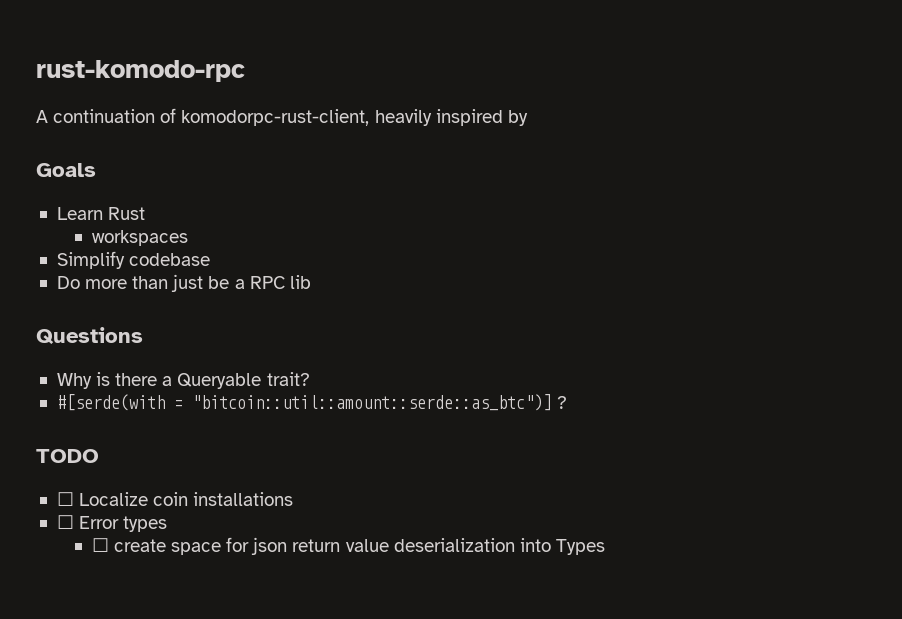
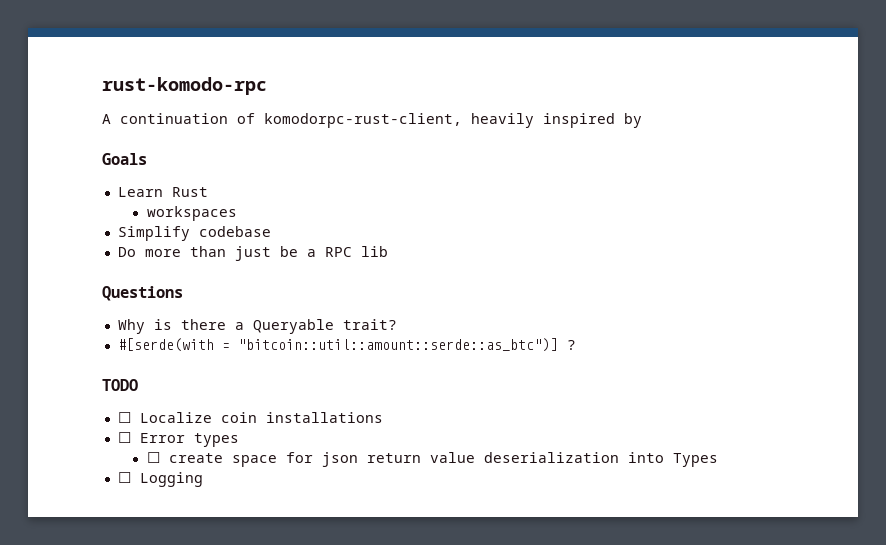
+ ☐ Logging

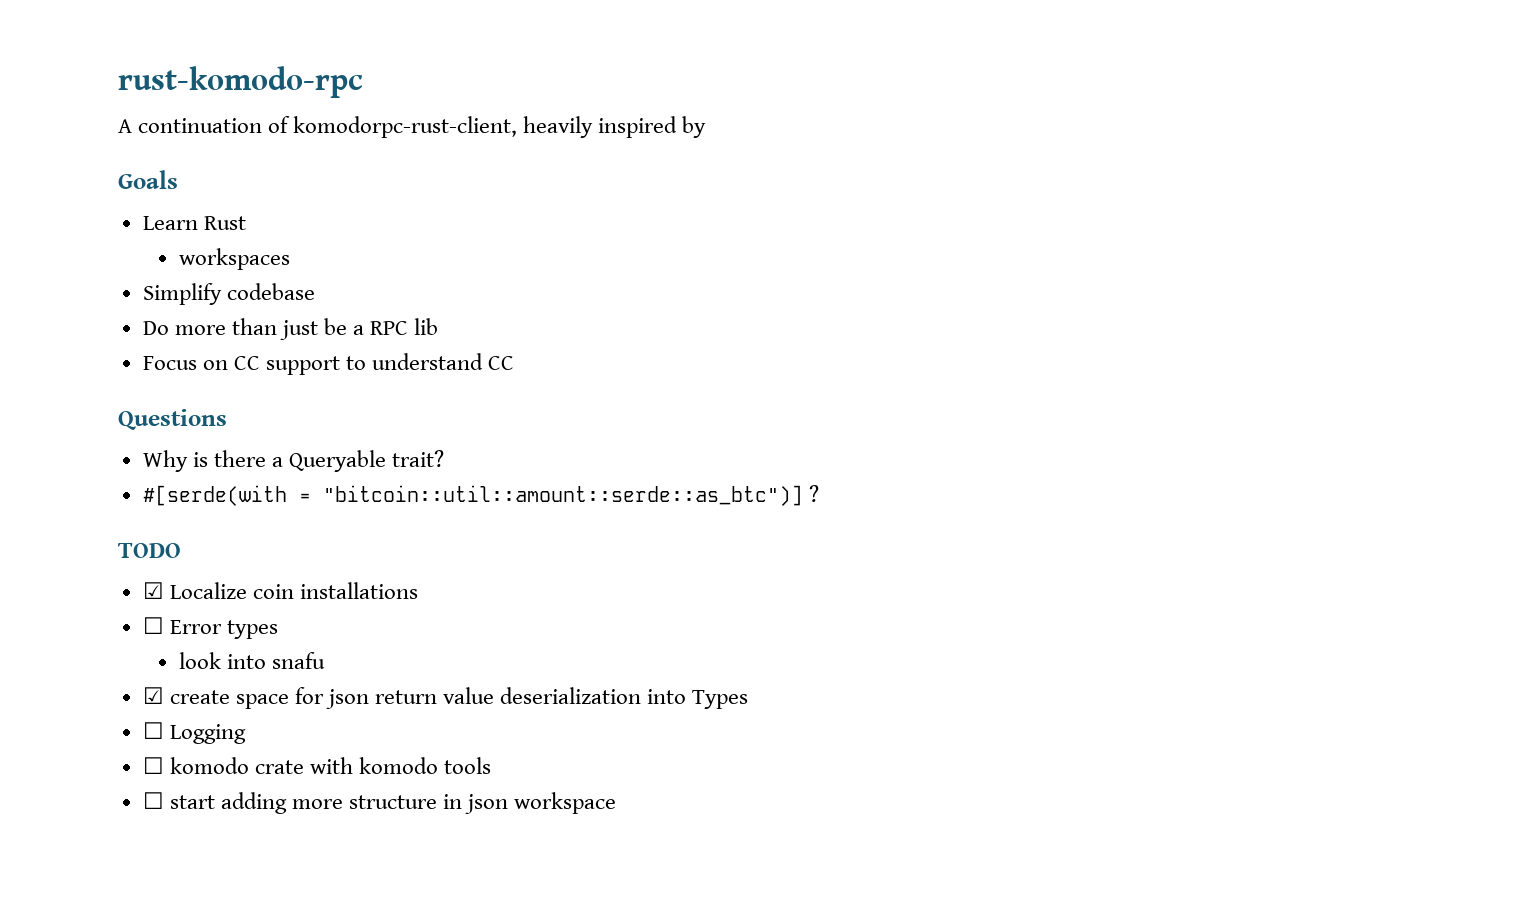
+ Focus on CC support to understand CC
- ☐ Localize coin installations
+ ☑ Localize coin installations
- ☐ create space for json return value deserialization into Types
+ look into snafu
+ ☑ create space for json return value deserialization into Types
+ ☐ komodo crate with komodo tools
+ ☐ start adding more structure in json workspace

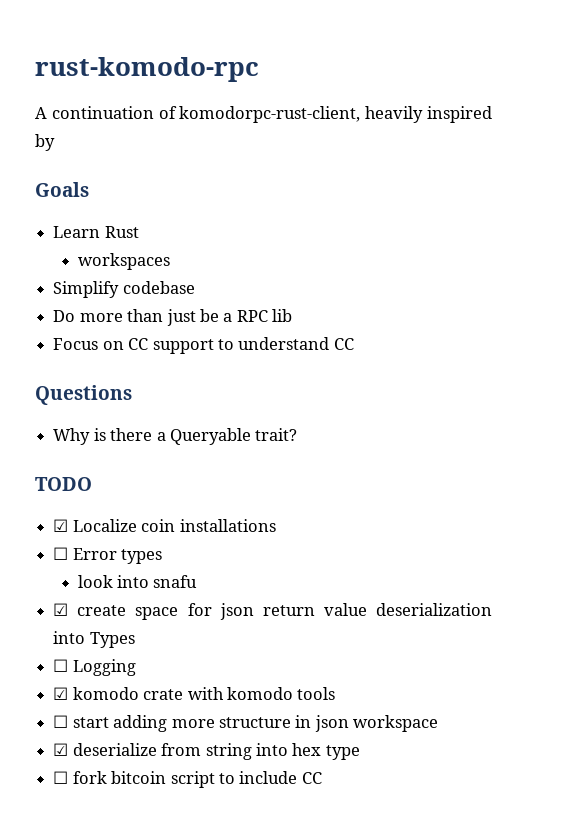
- #[serde(with = "bitcoin::util::amount::serde::as_btc")] ?
- ☐ komodo crate with komodo tools
+ ☑ komodo crate with komodo tools
+ ☑ deserialize from string into hex type
+ ☐ fork bitcoin script to include CC

